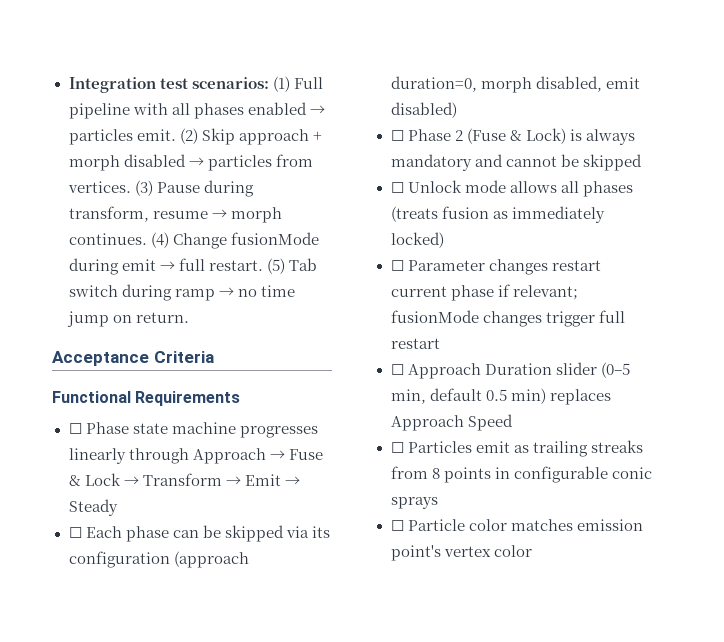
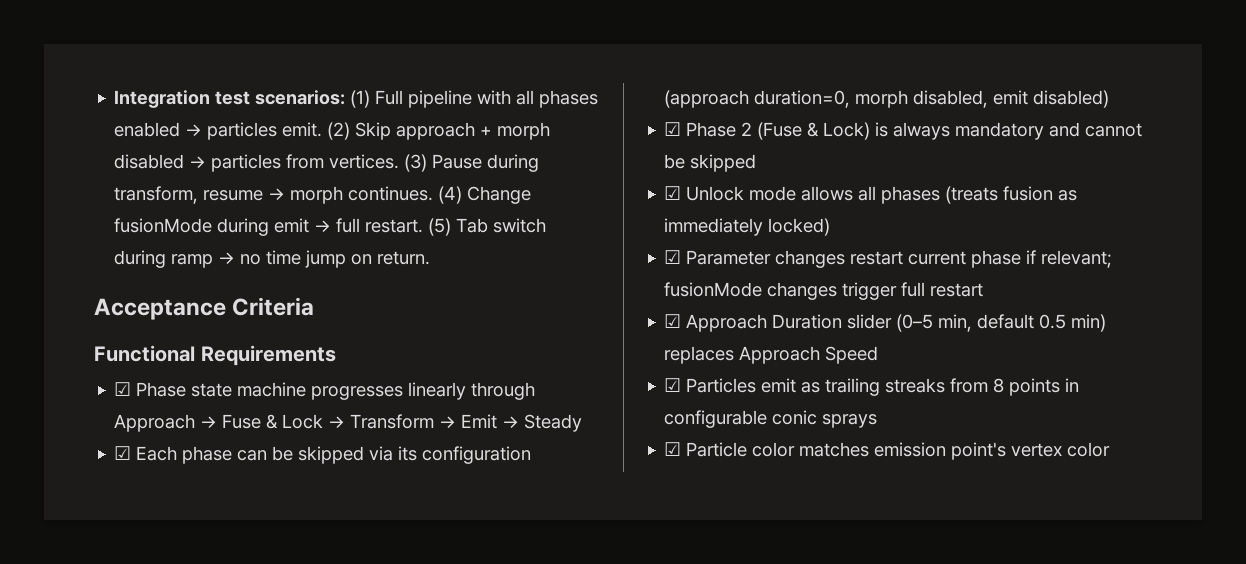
- ☐ Phase state machine progresses linearly through Approach → Fuse & Lock → Transform → Emit → Steady
+ ☑ Phase state machine progresses linearly through Approach → Fuse & Lock → Transform → Emit → Steady
- ☐ Each phase can be skipped via its configuration (approach duration=0, morph disabled, emit disabled)
+ ☑ Each phase can be skipped via its configuration (approach duration=0, morph disabled, emit disabled)
- ☐ Phase 2 (Fuse & Lock) is always mandatory and cannot be skipped
+ ☑ Phase 2 (Fuse & Lock) is always mandatory and cannot be skipped
- ☐ Unlock mode allows all phases (treats fusion as immediately locked)
+ ☑ Unlock mode allows all phases (treats fusion as immediately locked)
- ☐ Parameter changes restart current phase if relevant; fusionMode changes trigger full restart
+ ☑ Parameter changes restart current phase if relevant; fusionMode changes trigger full restart
- ☐ Approach Duration slider (0–5 min, default 0.5 min) replaces Approach Speed
+ ☑ Approach Duration slider (0–5 min, default 0.5 min) replaces Approach Speed
- ☐ Particles emit as trailing streaks from 8 points in configurable conic sprays
+ ☑ Particles emit as trailing streaks from 8 points in configurable conic sprays
- ☐ Particle color matches emission point's vertex color
+ ☑ Particle color matches emission point's vertex color

